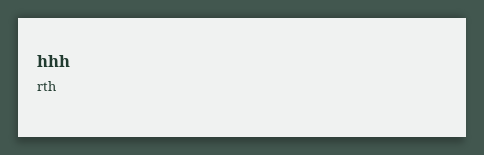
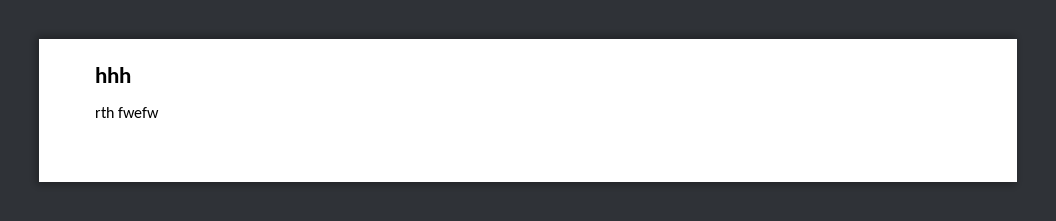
- rth
+ rth fwefw

